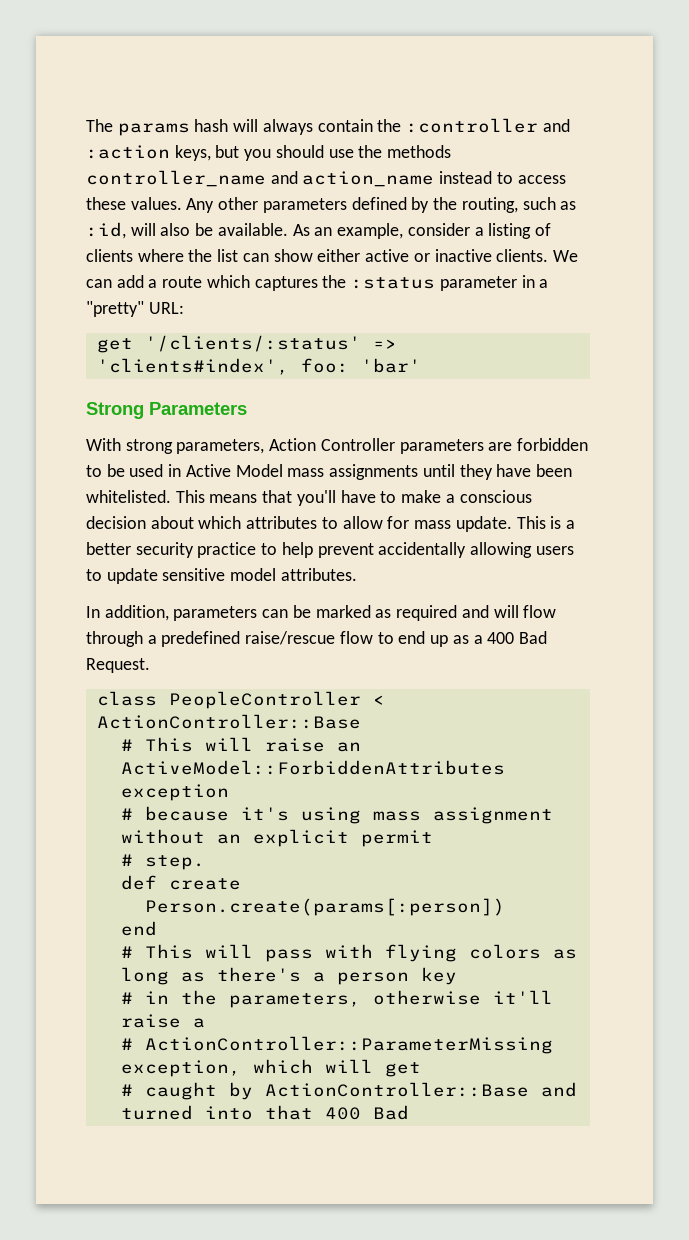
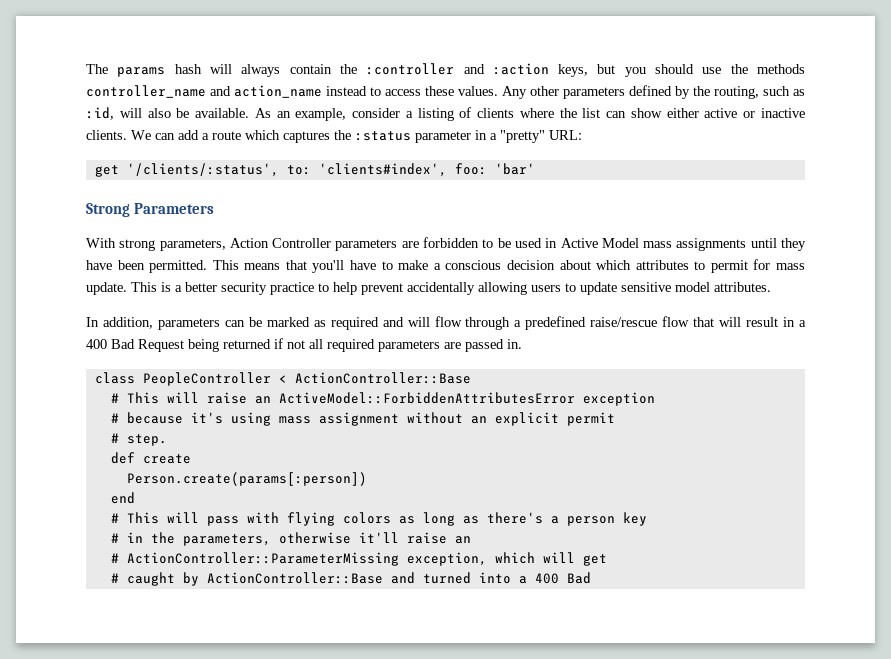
- get '/clients/:status' => 'clients#index', foo: 'bar'
+ get '/clients/:status', to: 'clients#index', foo: 'bar'
- With strong parameters, Action Controller parameters are forbidden to be used in Active Model mass assignments until they have been whitelisted.
+ With strong parameters, Action Controller parameters are forbidden to be used in Active Model mass assignments until they have been permitted.
- This means that you'll have to make a conscious decision about which attributes to allow for mass update.
+ This means that you'll have to make a conscious decision about which attributes to permit for mass update.
- In addition, parameters can be marked as required and will flow through a predefined raise/rescue flow to end up as a 400 Bad Request.
+ In addition, parameters can be marked as required and will flow through a predefined raise/rescue flow that will result in a 400 Bad Request being returned if not all required parameters are passed in.
- # This will raise an ActiveModel::ForbiddenAttributes exception
+ # This will raise an ActiveModel::ForbiddenAttributesError exception
- # in the parameters, otherwise it'll raise a
+ # in the parameters, otherwise it'll raise an
- # caught by ActionController::Base and turned into that 400 Bad
+ # caught by ActionController::Base and turned into a 400 Bad

